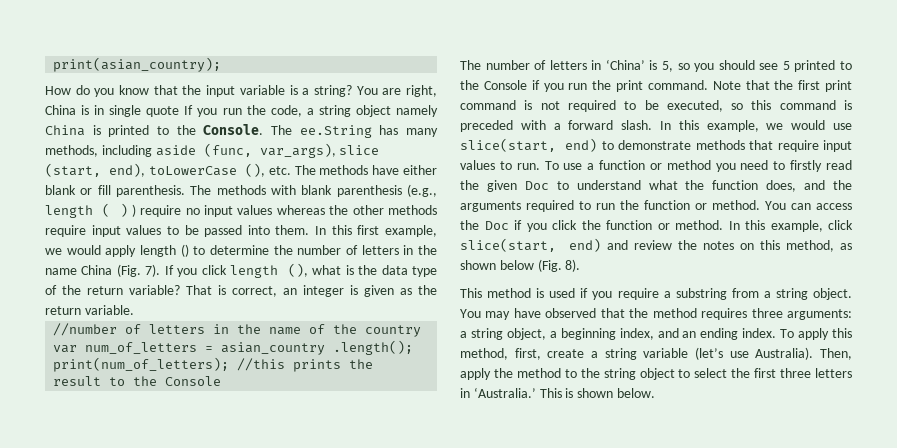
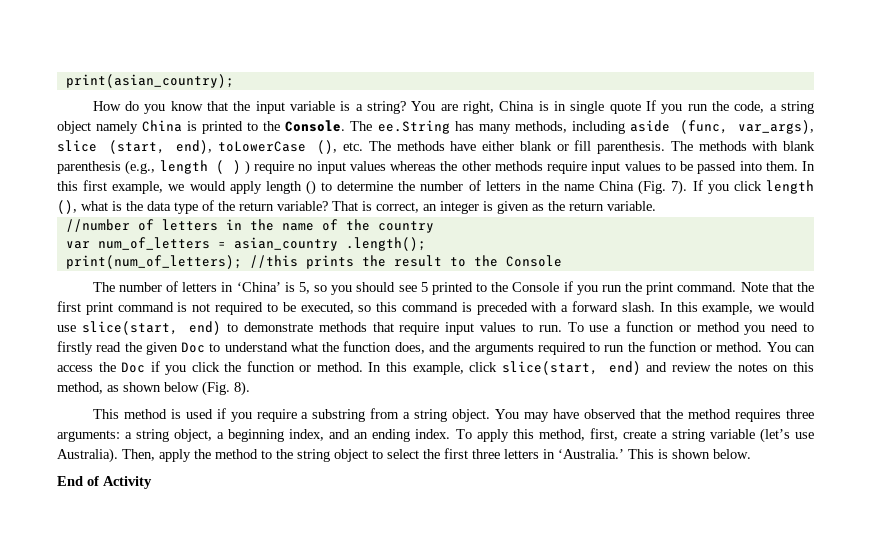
+ End of Activity

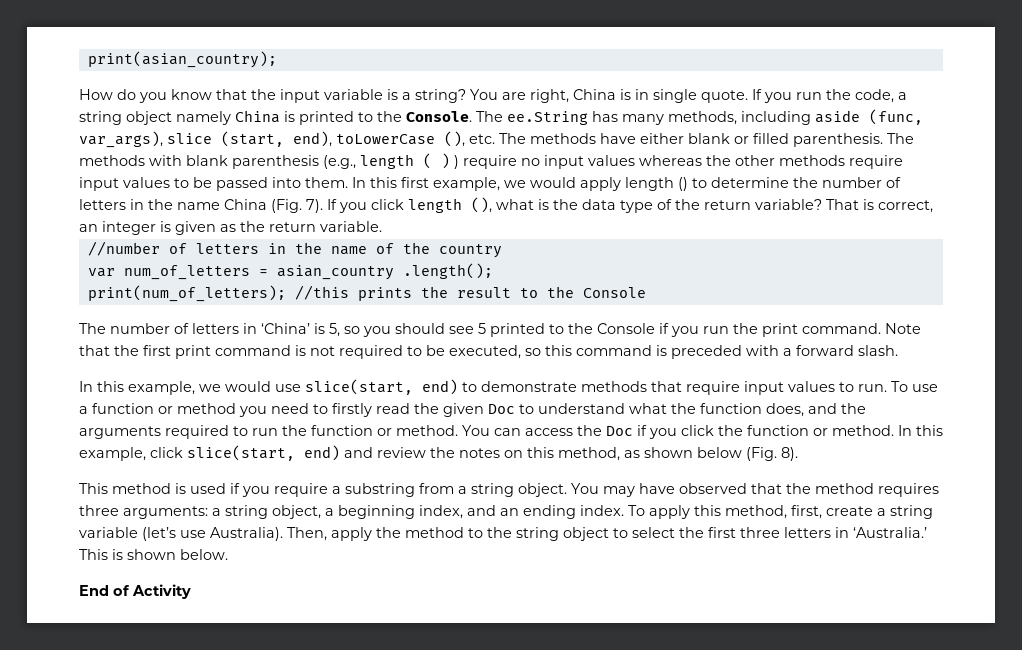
- You are right, China is in single quote If you run the code, a string object namely China is printed to the Console.
+ You are right, China is in single quote. If you run the code, a string object namely China is printed to the Console.
- The ee.String has many methods, including aside (func, var_args), slice (start, end), toLowerCase (), etc. The methods have either blank or fill parenthesis.
+ The ee.String has many methods, including aside (func, var_args), slice (start, end), toLowerCase (), etc. The methods have either blank or filled parenthesis.
- Note that the first print command is not required to be executed, so this command is preceded with a forward slash. In this example, we would use slice(start, end) to demonstrate methods that require input values to run.
+ Note that the first print command is not required to be executed, so this command is preceded with a forward slash.
+ In this example, we would use slice(start, end) to demonstrate methods that require input values to run.

